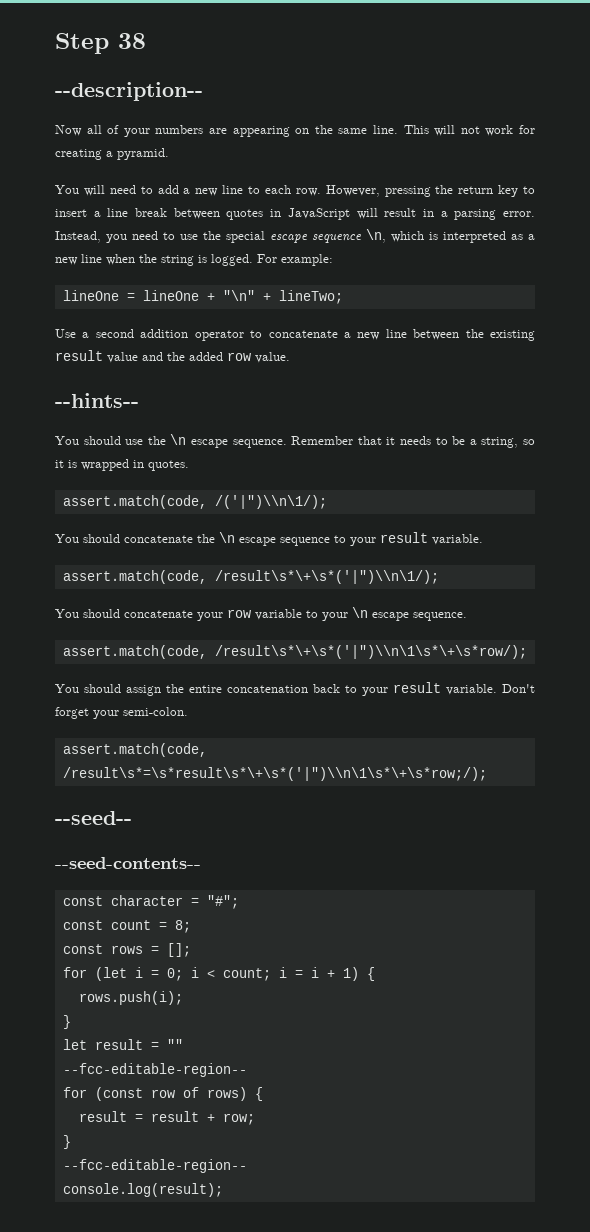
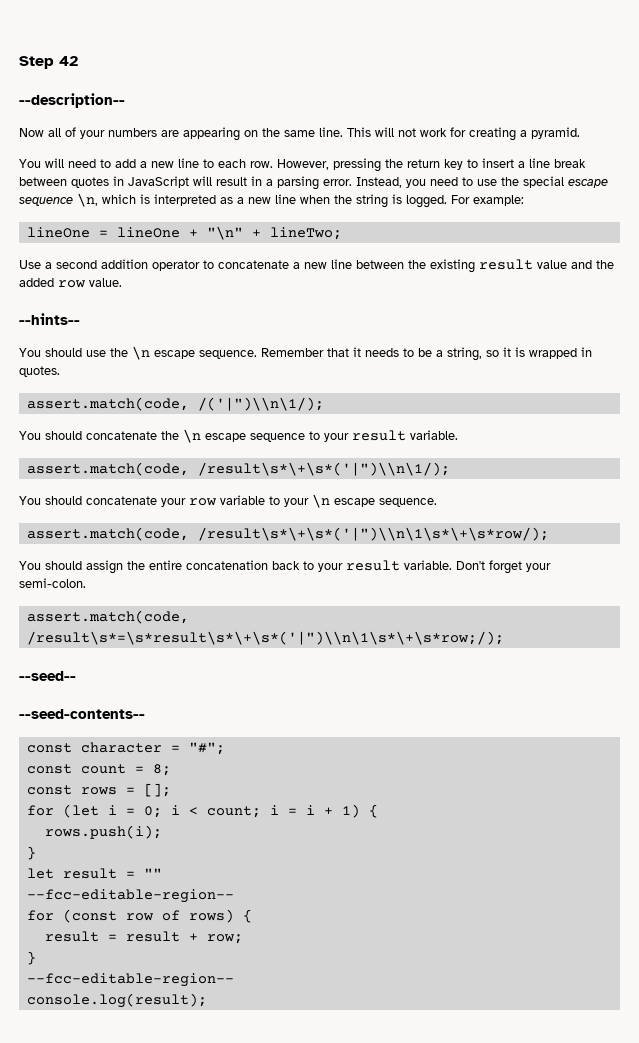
- Step 38
+ Step 42

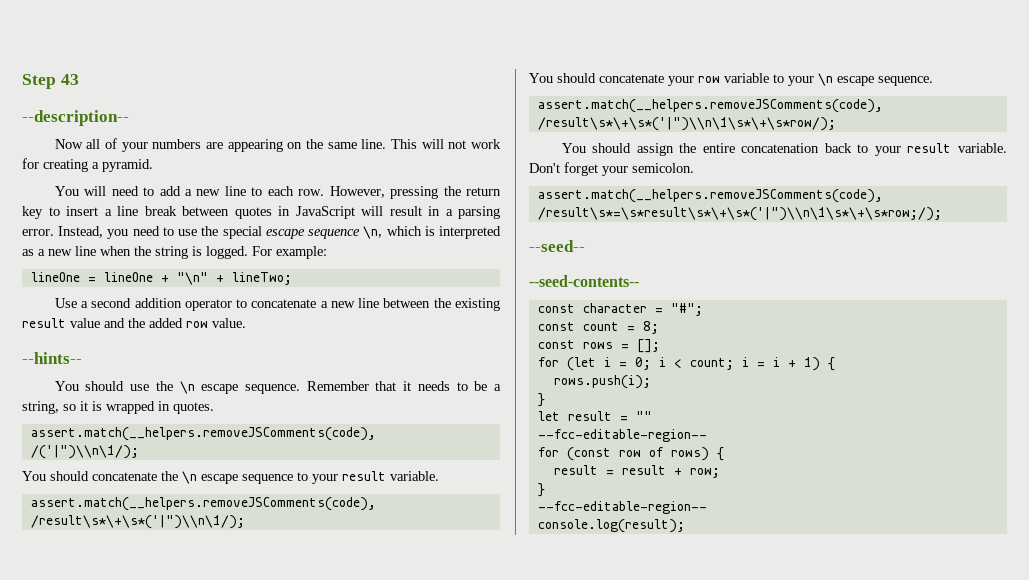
- Step 42
+ Step 43
- assert.match(code, /('|")\\n\1/);
+ assert.match(__helpers.removeJSComments(code), /('|")\\n\1/);
- assert.match(code, /result\s*\+\s*('|")\\n\1/);
+ assert.match(__helpers.removeJSComments(code), /result\s*\+\s*('|")\\n\1/);
- assert.match(code, /result\s*\+\s*('|")\\n\1\s*\+\s*row/);
+ assert.match(__helpers.removeJSComments(code), /result\s*\+\s*('|")\\n\1\s*\+\s*row/);
- Don't forget your semi-colon.
- assert.match(code, /result\s*=\s*result\s*\+\s*('|")\\n\1\s*\+\s*row;/);
+ Don't forget your semicolon.
+ assert.match(__helpers.removeJSComments(code), /result\s*=\s*result\s*\+\s*('|")\\n\1\s*\+\s*row;/);

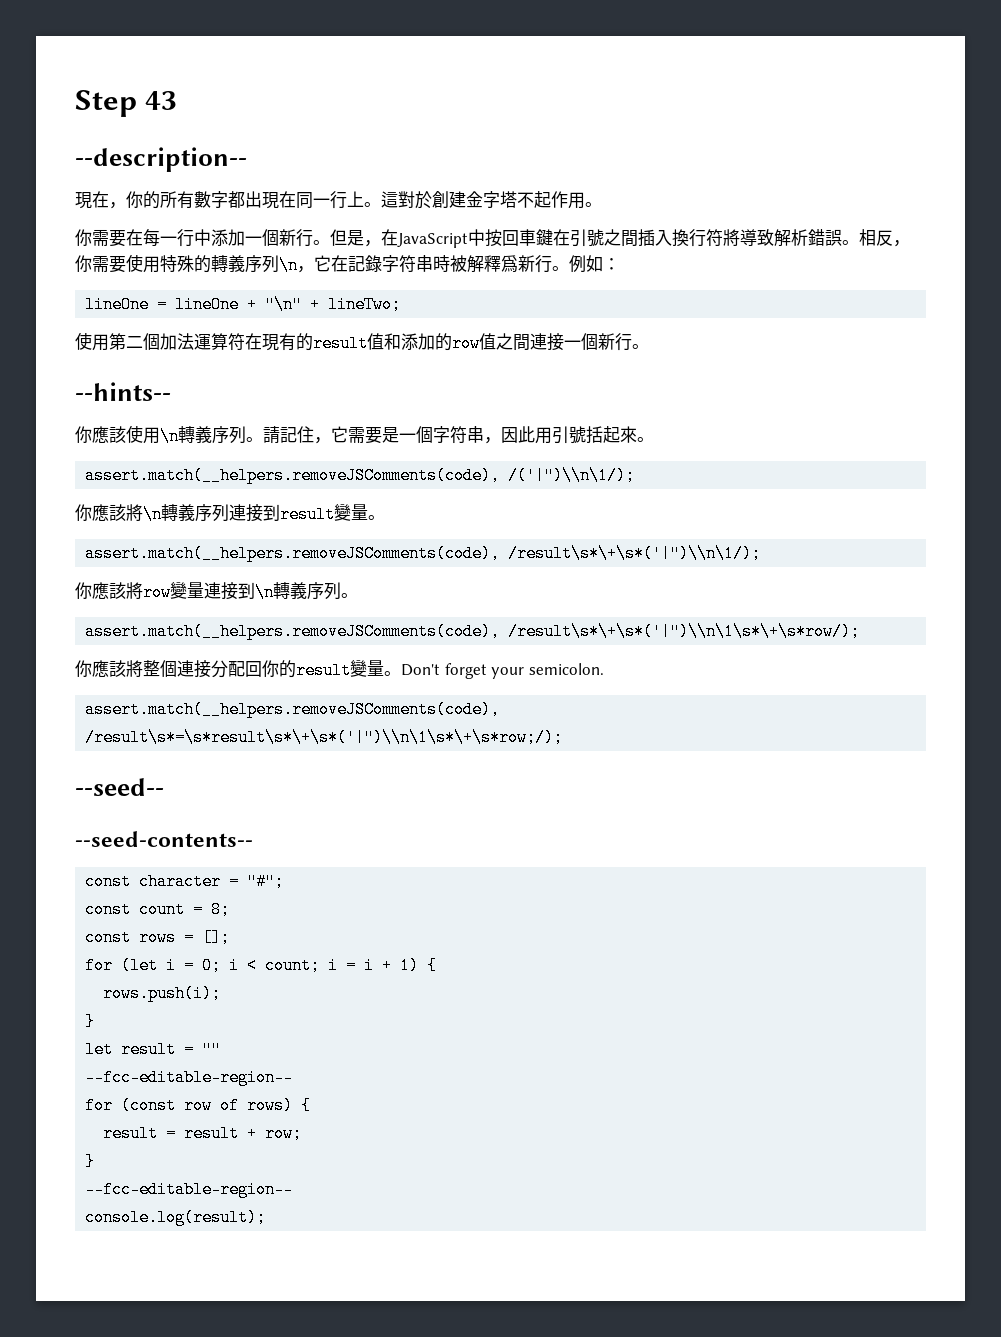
- Now all of your numbers are appearing on the same line. This will not work for creating a pyramid.
- You will need to add a new line to each row. However, pressing the return key to insert a line break between quotes in JavaScript will result in a parsing error. Instead, you need to use the special escape sequence \n, which is interpreted as a new line when the string is logged. For example:
+ 現在，你的所有數字都出現在同一行上。這對於創建金字塔不起作用。
+ 你需要在每一行中添加一個新行。但是，在JavaScript中按回車鍵在引號之間插入換行符將導致解析錯誤。相反，你需要使用特殊的轉義序列\n，它在記錄字符串時被解釋爲新行。例如：
- Use a second addition operator to concatenate a new line between the existing result value and the added row value.
+ 使用第二個加法運算符在現有的result值和添加的row值之間連接一個新行。
  --hints--
- You should use the \n escape sequence. Remember that it needs to be a string, so it is wrapped in quotes.
+ 你應該使用\n轉義序列。請記住，它需要是一個字符串，因此用引號括起來。
  assert.match(__helpers.removeJSComments(code), /('|")\\n\1/);
- You should concatenate the \n escape sequence to your result variable.
+ 你應該將\n轉義序列連接到result變量。
  assert.match(__helpers.removeJSComments(code), /result\s*\+\s*('|")\\n\1/);
- You should concatenate your row variable to your \n escape sequence.
+ 你應該將row變量連接到\n轉義序列。
  assert.match(__helpers.removeJSComments(code), /result\s*\+\s*('|")\\n\1\s*\+\s*row/);
- You should assign the entire concatenation back to your result variable.
+ 你應該將整個連接分配回你的result變量。

